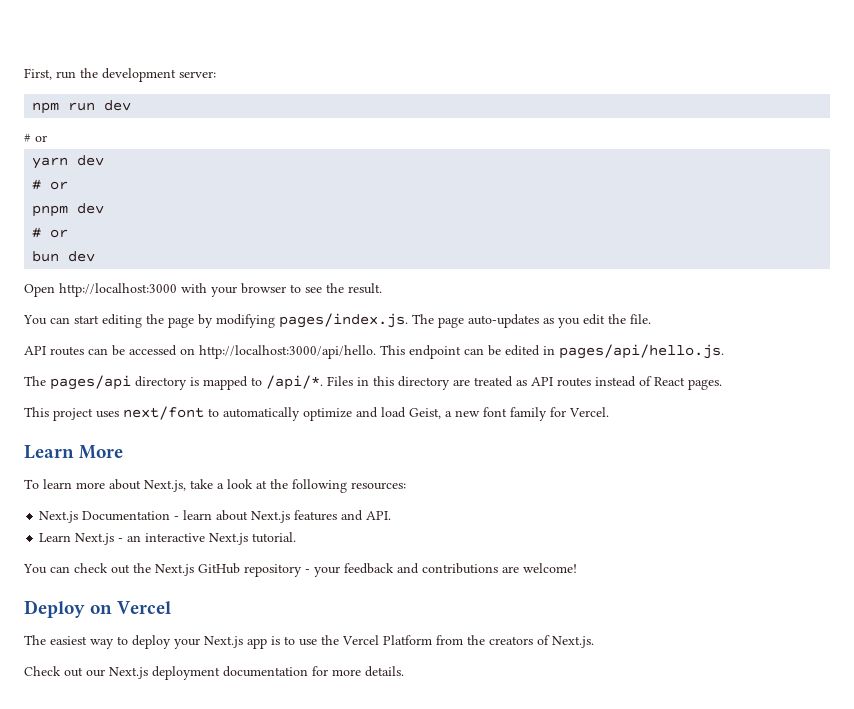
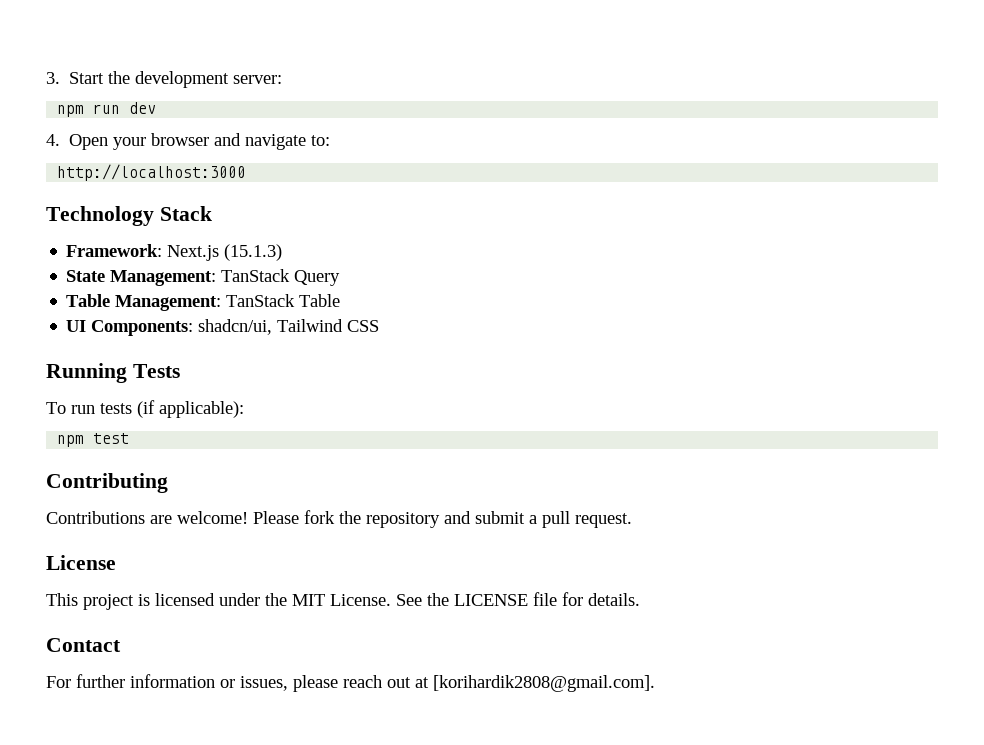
- First, run the development server:
+ 3. Start the development server:
  npm run dev
- # or
- yarn dev
- # or
- pnpm dev
- # or
- bun dev
- Open http://localhost:3000 with your browser to see the result.
- You can start editing the page by modifying pages/index.js. The page auto-updates as you edit the file.
- API routes can be accessed on http://localhost:3000/api/hello. This endpoint can be edited in pages/api/hello.js.
- The pages/api directory is mapped to /api/*. Files in this directory are treated as API routes instead of React pages.
- This project uses next/font to automatically optimize and load Geist, a new font family for Vercel.
- Learn More
- To learn more about Next.js, take a look at the following resources:
- Next.js Documentation - learn about Next.js features and API.
- Learn Next.js - an interactive Next.js tutorial.
- You can check out the Next.js GitHub repository - your feedback and contributions are welcome!
- Deploy on Vercel
- The easiest way to deploy your Next.js app is to use the Vercel Platform from the creators of Next.js.
- Check out our Next.js deployment documentation for more details.
+ 4. Open your browser and navigate to:
+ http://localhost:3000
+ Technology Stack
+ Framework: Next.js (15.1.3)
+ State Management: TanStack Query
+ Table Management: TanStack Table
+ UI Components: shadcn/ui, Tailwind CSS
+ Running Tests
+ To run tests (if applicable):
+ npm test
+ Contributing
+ Contributions are welcome! Please fork the repository and submit a pull request.
+ License
+ This project is licensed under the MIT License. See the LICENSE file for details.
+ Contact
+ For further information or issues, please reach out at [korihardik2808@gmail.com].

